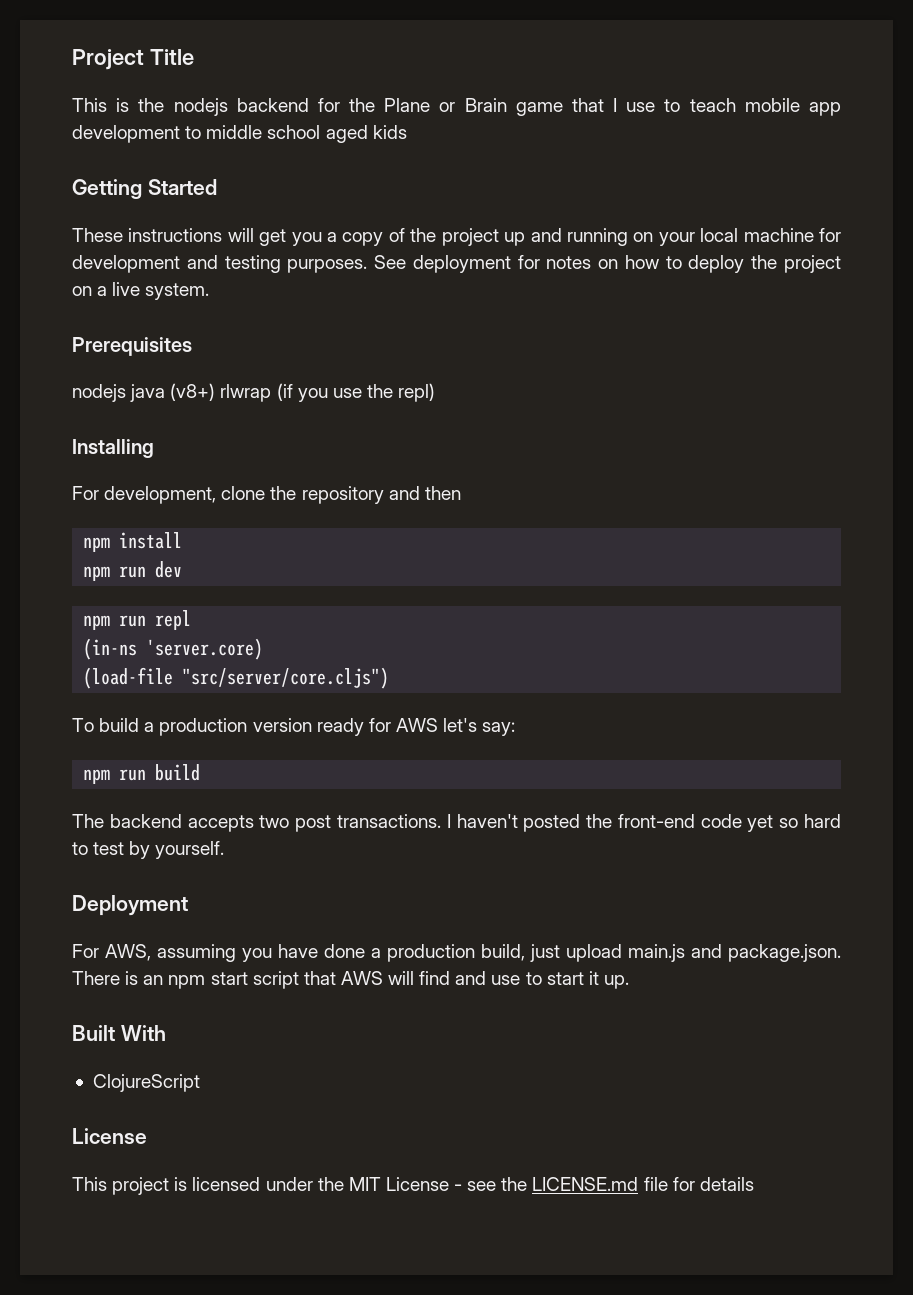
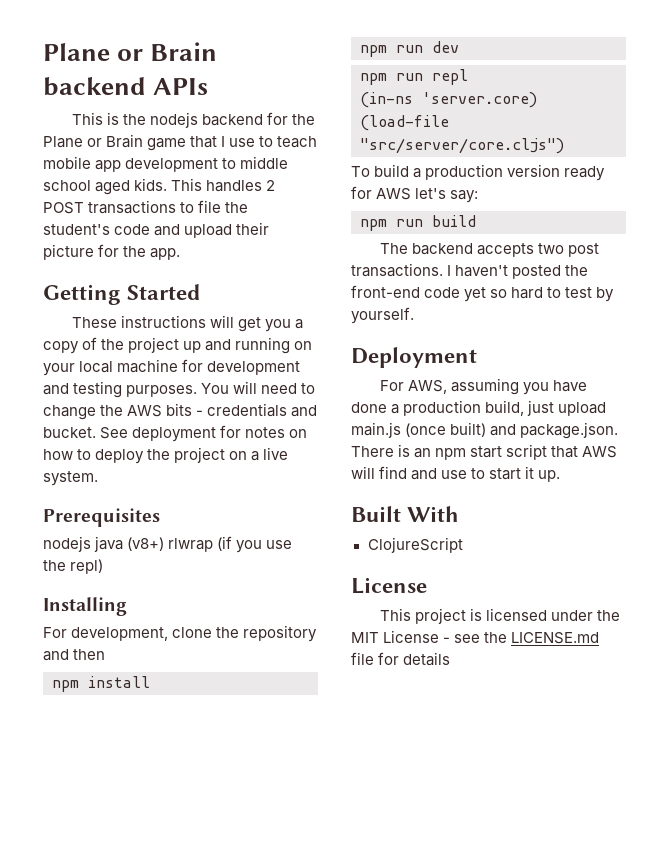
- Project Title
+ Plane or Brain backend APIs
- This is the nodejs backend for the Plane or Brain game that I use to teach mobile app development to middle school aged kids
+ This is the nodejs backend for the Plane or Brain game that I use to teach mobile app development to middle school aged kids. This handles 2 POST transactions to file the student's code and upload their picture for the app.
+ You will need to change the AWS bits - credentials and bucket.
- For AWS, assuming you have done a production build, just upload main.js and package.json. There is an npm start script that AWS will find and use to start it up.
+ For AWS, assuming you have done a production build, just upload main.js (once built) and package.json. There is an npm start script that AWS will find and use to start it up.

